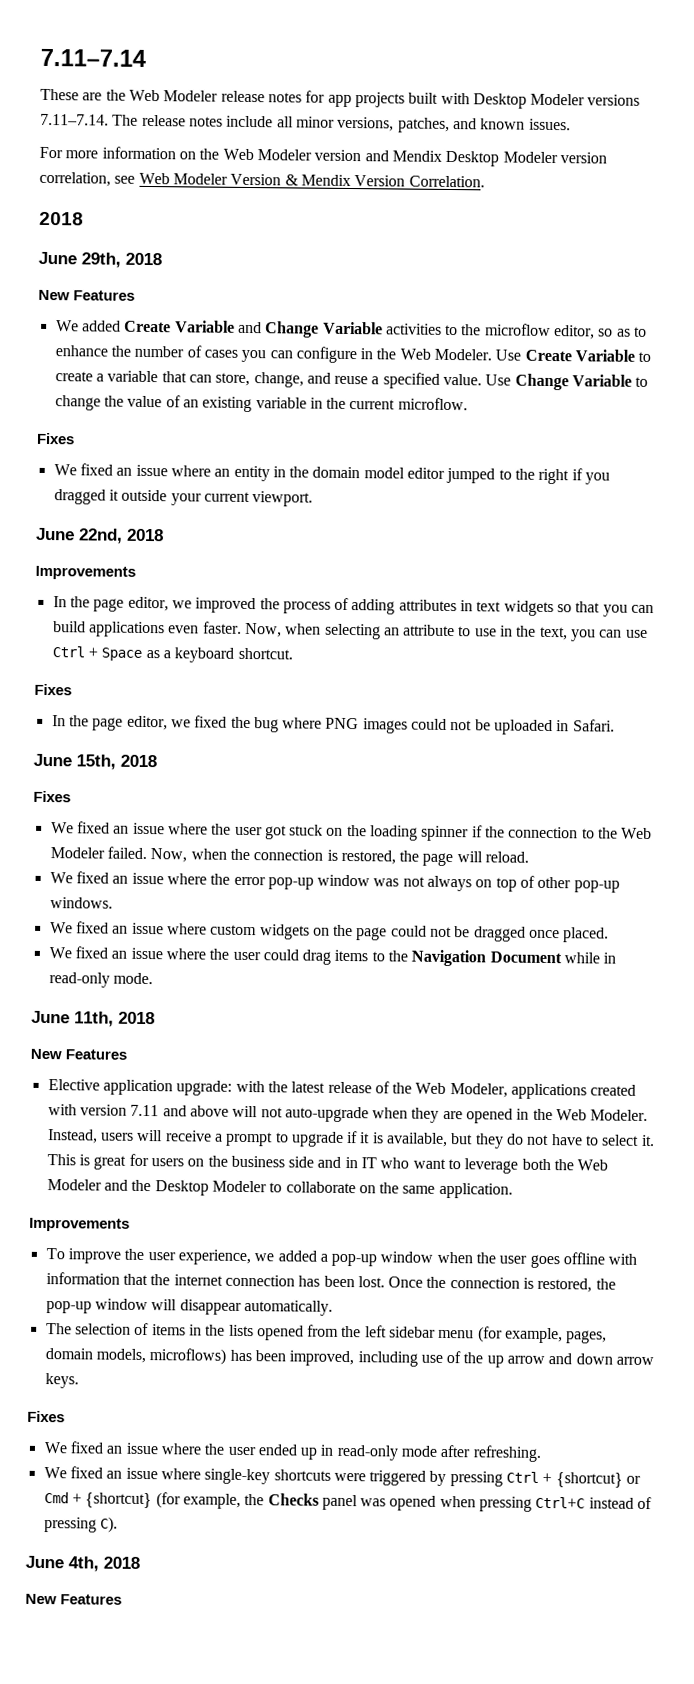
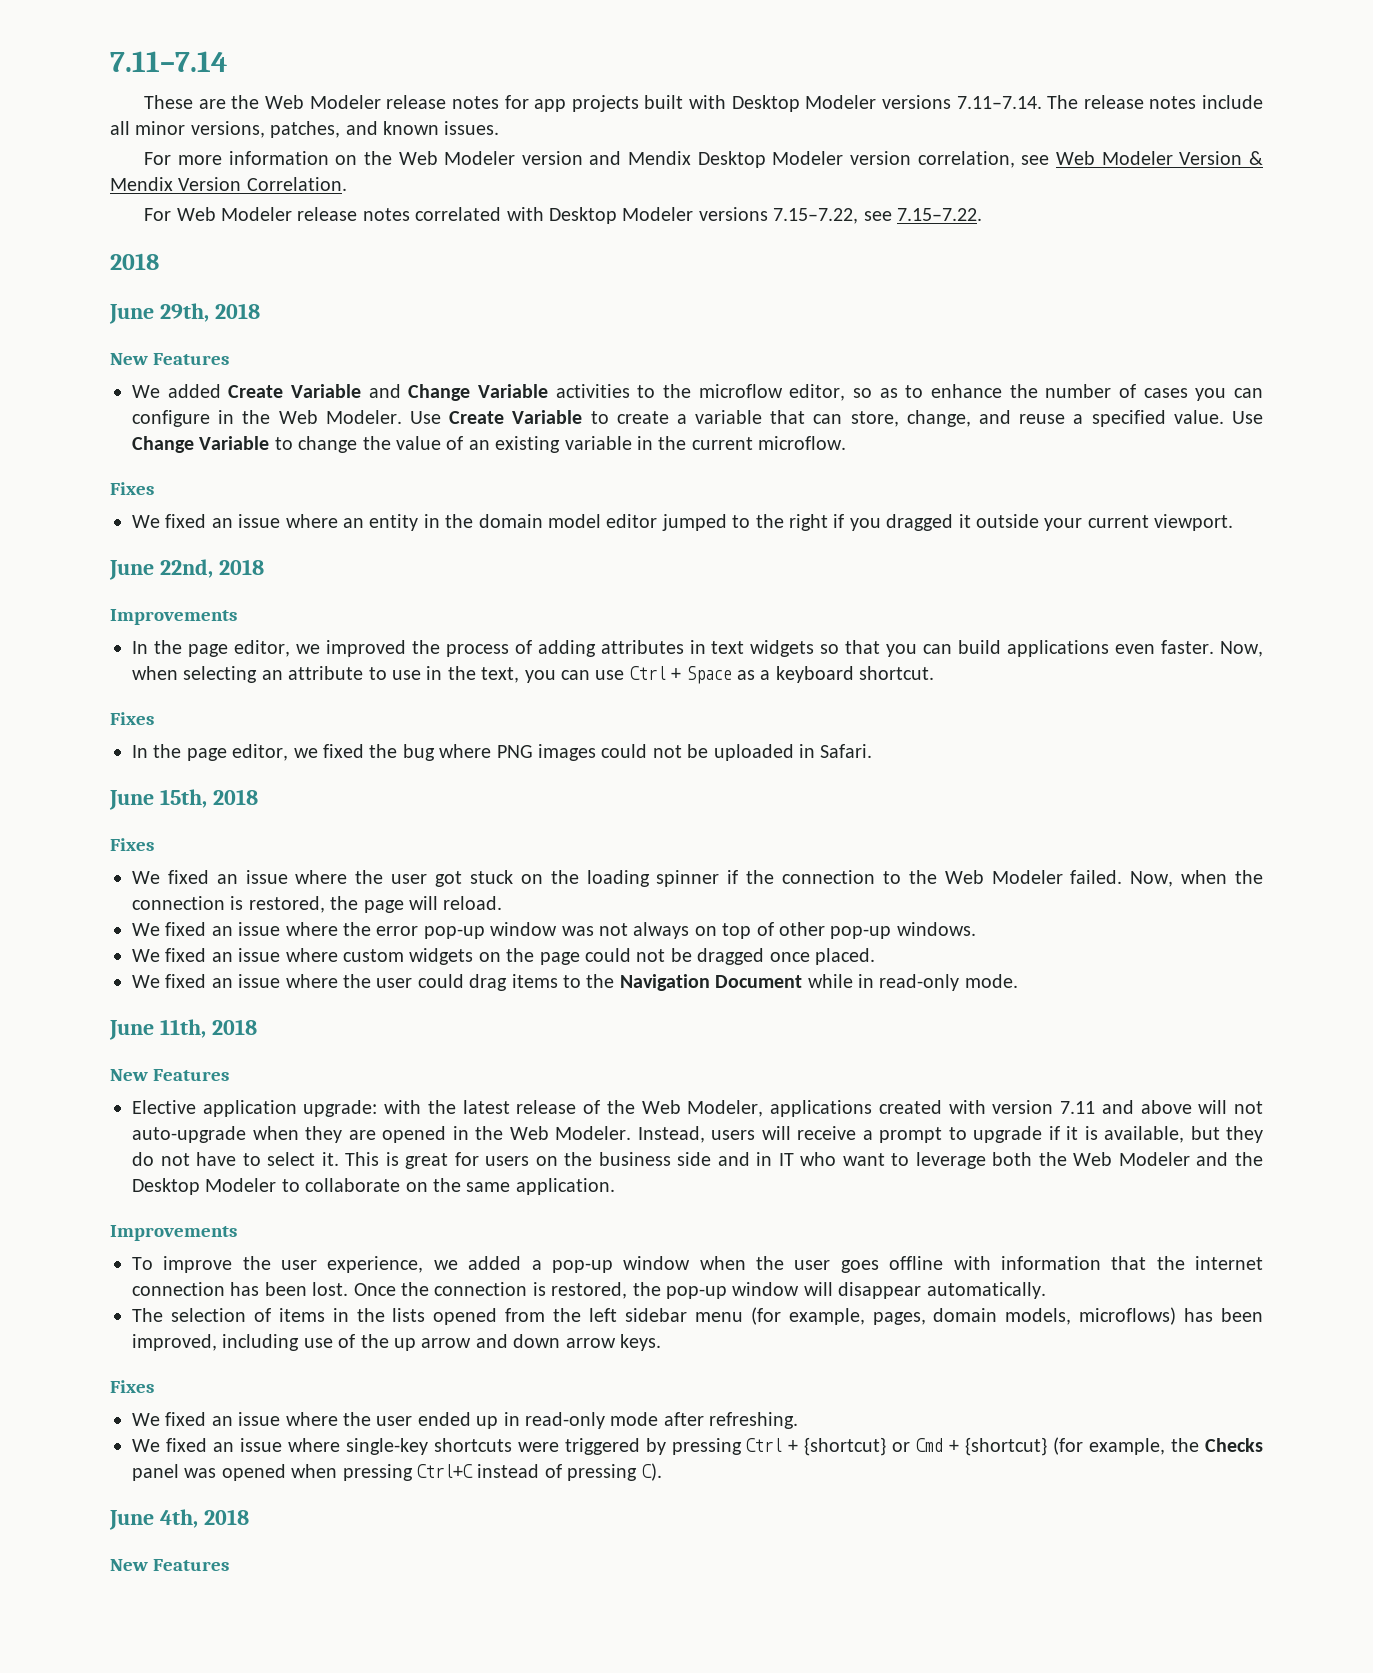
+ For Web Modeler release notes correlated with Desktop Modeler versions 7.15–7.22, see 7.15–7.22.

